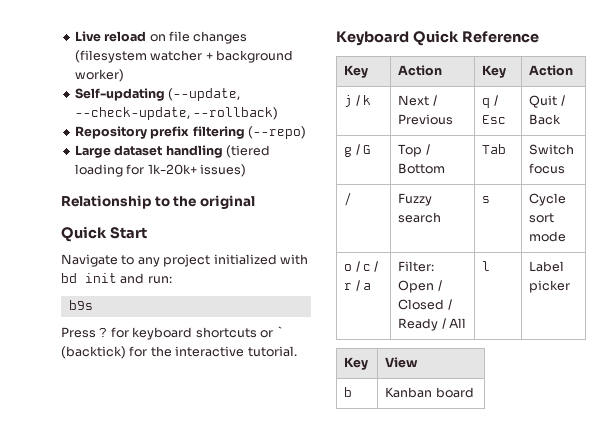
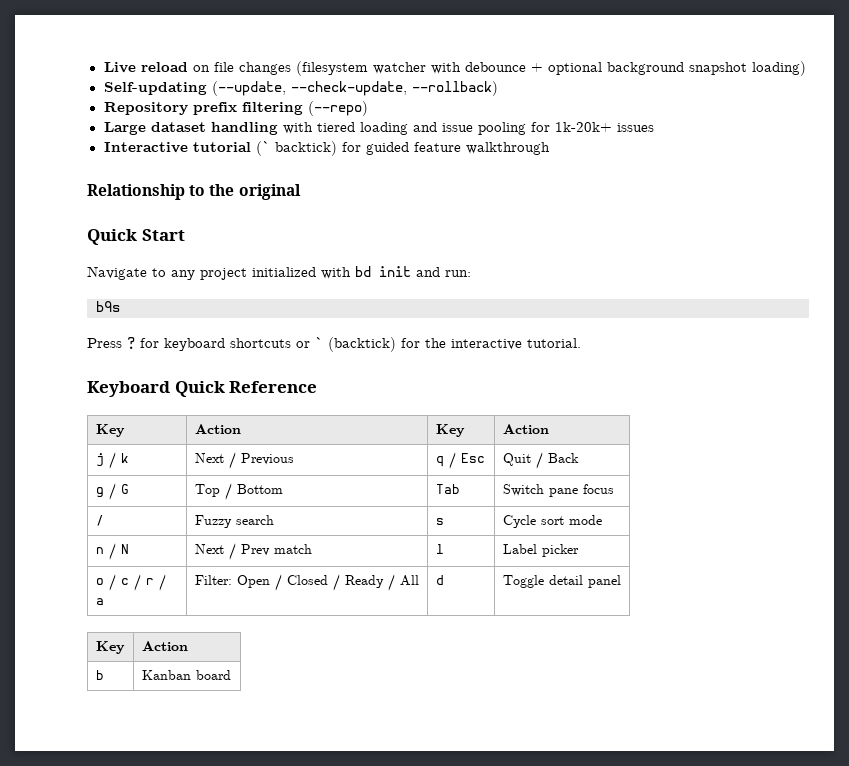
- Live reload on file changes (filesystem watcher + background worker)
+ Live reload on file changes (filesystem watcher with debounce + optional background snapshot loading)
- Large dataset handling (tiered loading for 1k-20k+ issues)
+ Large dataset handling with tiered loading and issue pooling for 1k-20k+ issues
+ Interactive tutorial (` backtick) for guided feature walkthrough
- g / G | Top / Bottom | Tab | Switch focus
+ g / G | Top / Bottom | Tab | Switch pane focus
+ n / N | Next / Prev match | l | Label picker
- o / c / r / a | Filter: Open / Closed / Ready / All | l | Label picker
- Key | View
+ o / c / r / a | Filter: Open / Closed / Ready / All | d | Toggle detail panel
+ Key | Action

